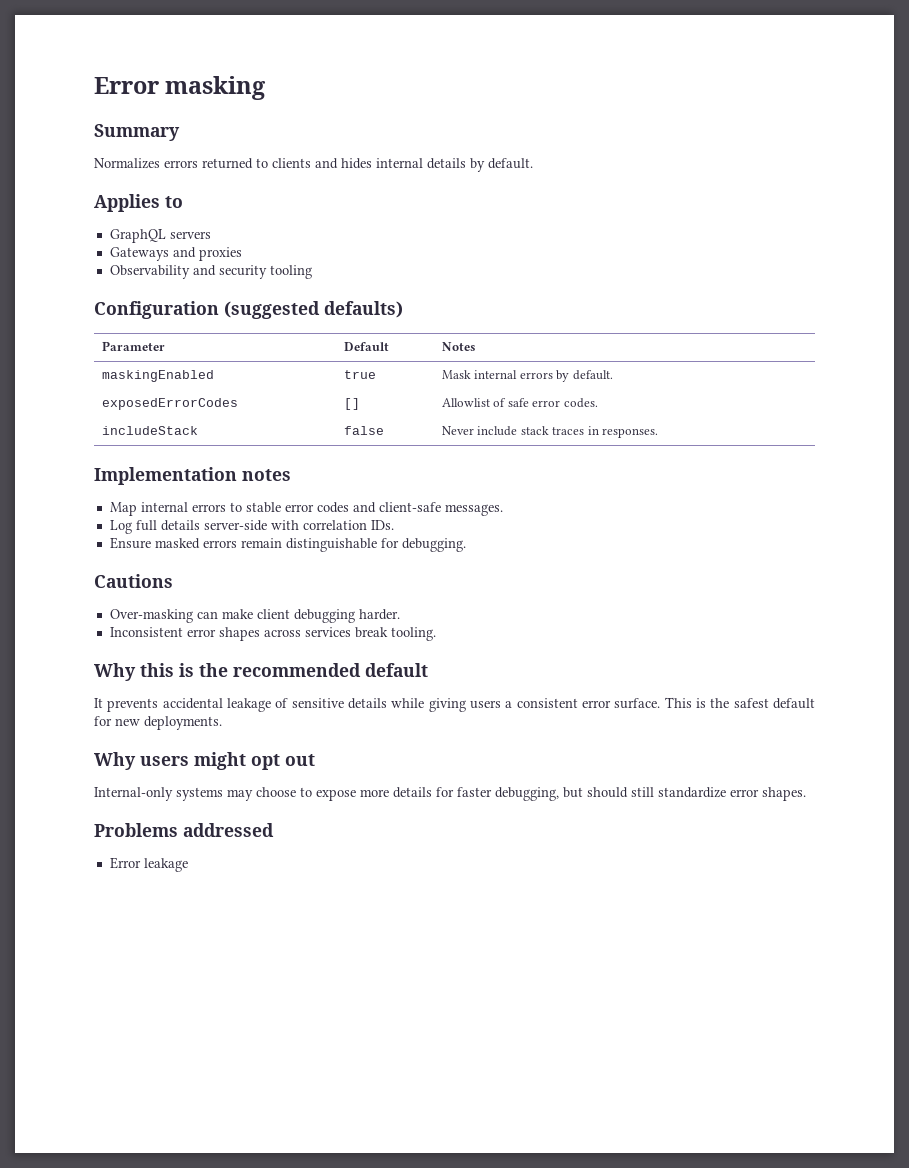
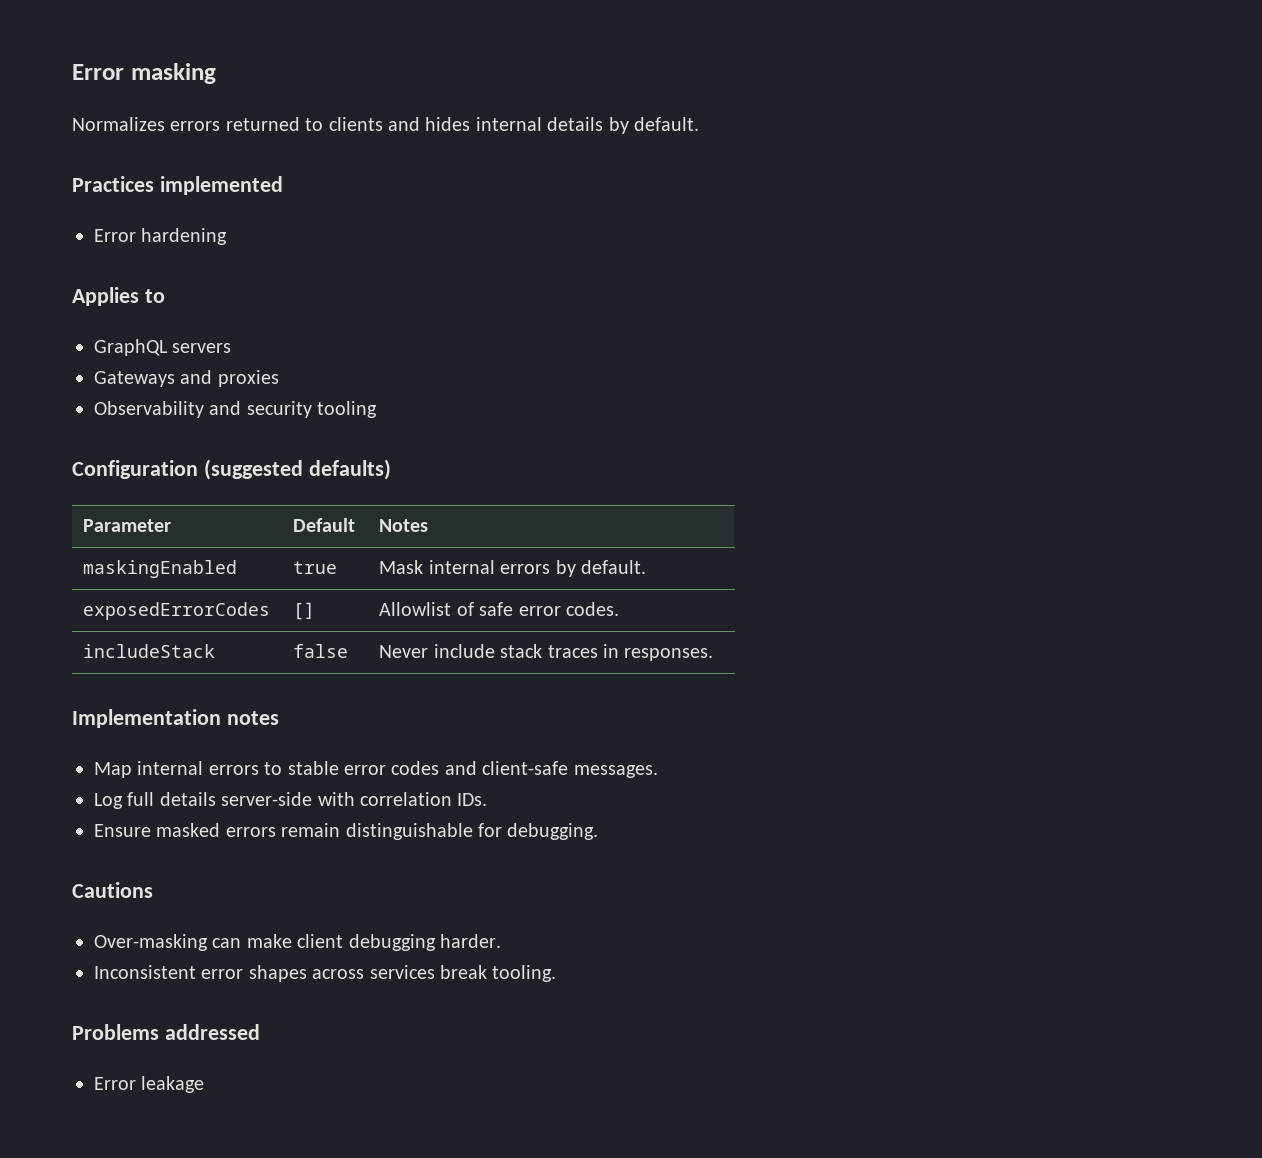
- Summary
+ Practices implemented
+ Error hardening
- Why this is the recommended default
- It prevents accidental leakage of sensitive details while giving users a consistent error surface. This is the safest default for new deployments.
- Why users might opt out
- Internal-only systems may choose to expose more details for faster debugging, but should still standardize error shapes.

